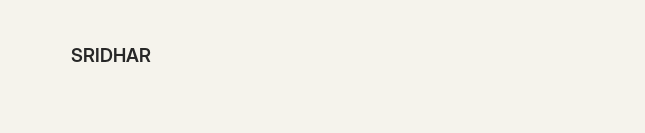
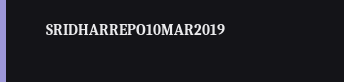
- SRIDHAR
+ SRIDHARREPO10MAR2019

